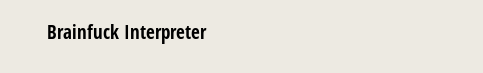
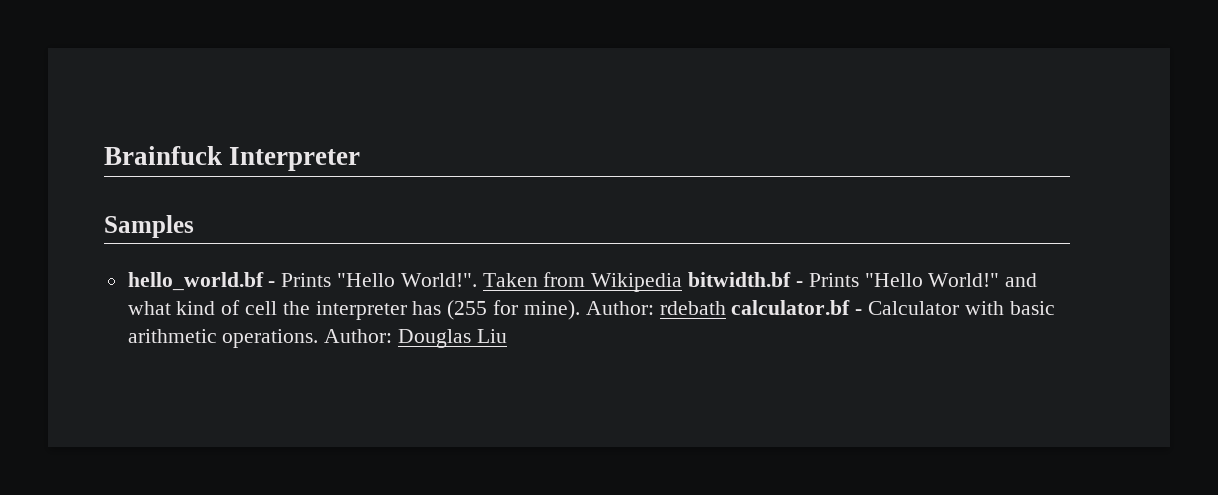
+ Samples
+ hello_world.bf - Prints "Hello World!". Taken from Wikipedia bitwidth.bf - Prints "Hello World!" and what kind of cell the interpreter has (255 for mine). Author: rdebath calculator.bf - Calculator with basic arithmetic operations. Author: Douglas Liu

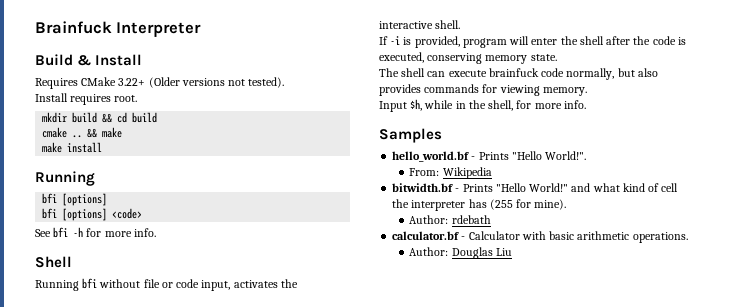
+ Build & Install
+ Requires CMake 3.22+ (Older versions not tested).
+ Install requires root.
+ mkdir build && cd build
+ cmake .. && make
+ make install
+ Running
+ bfi [options]
+ bfi [options] <code>
+ See bfi -h for more info.
+ Shell
+ Running bfi without file or code input, activates the interactive shell.
+ If -i is provided, program will enter the shell after the code is executed, conserving memory state.
+ The shell can execute brainfuck code normally, but also provides commands for viewing memory.
+ Input $h, while in the shell, for more info.
- hello_world.bf - Prints "Hello World!". Taken from Wikipedia bitwidth.bf - Prints "Hello World!" and what kind of cell the interpreter has (255 for mine). Author: rdebath calculator.bf - Calculator with basic arithmetic operations. Author: Douglas Liu
+ hello_world.bf - Prints "Hello World!".
+ From: Wikipedia
+ bitwidth.bf - Prints "Hello World!" and what kind of cell the interpreter has (255 for mine).
+ Author: rdebath
+ calculator.bf - Calculator with basic arithmetic operations.
+ Author: Douglas Liu

